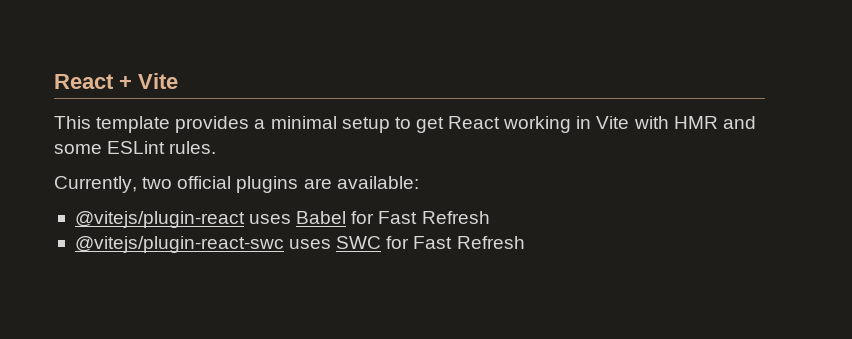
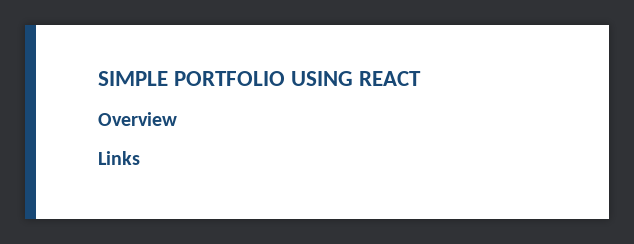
- React + Vite
- This template provides a minimal setup to get React working in Vite with HMR and some ESLint rules.
- Currently, two official plugins are available:
- @vitejs/plugin-react uses Babel for Fast Refresh
- @vitejs/plugin-react-swc uses SWC for Fast Refresh
+ SIMPLE PORTFOLIO USING REACT
+ Overview
+ Links

